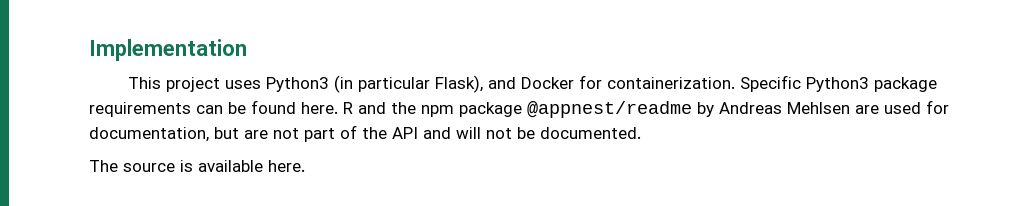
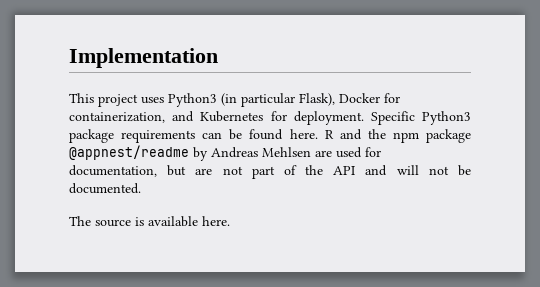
- This project uses Python3 (in particular Flask), and Docker for containerization.
+ This project uses Python3 (in particular Flask), Docker for containerization, and Kubernetes for deployment.

